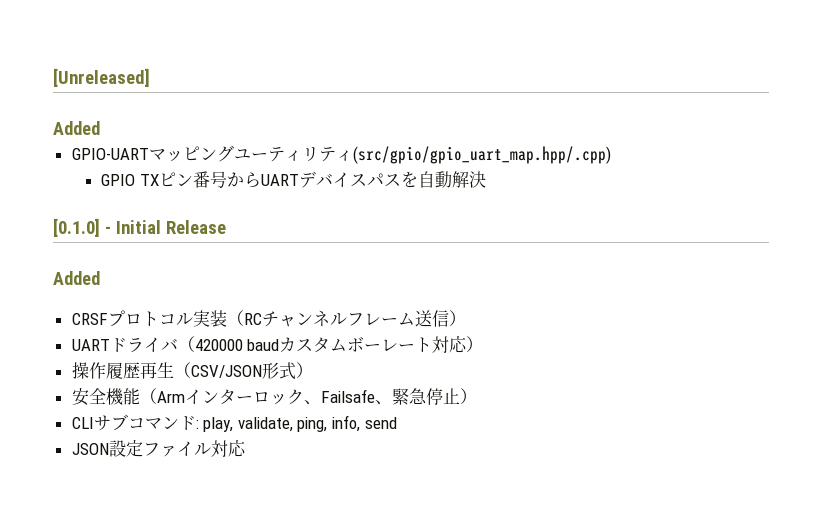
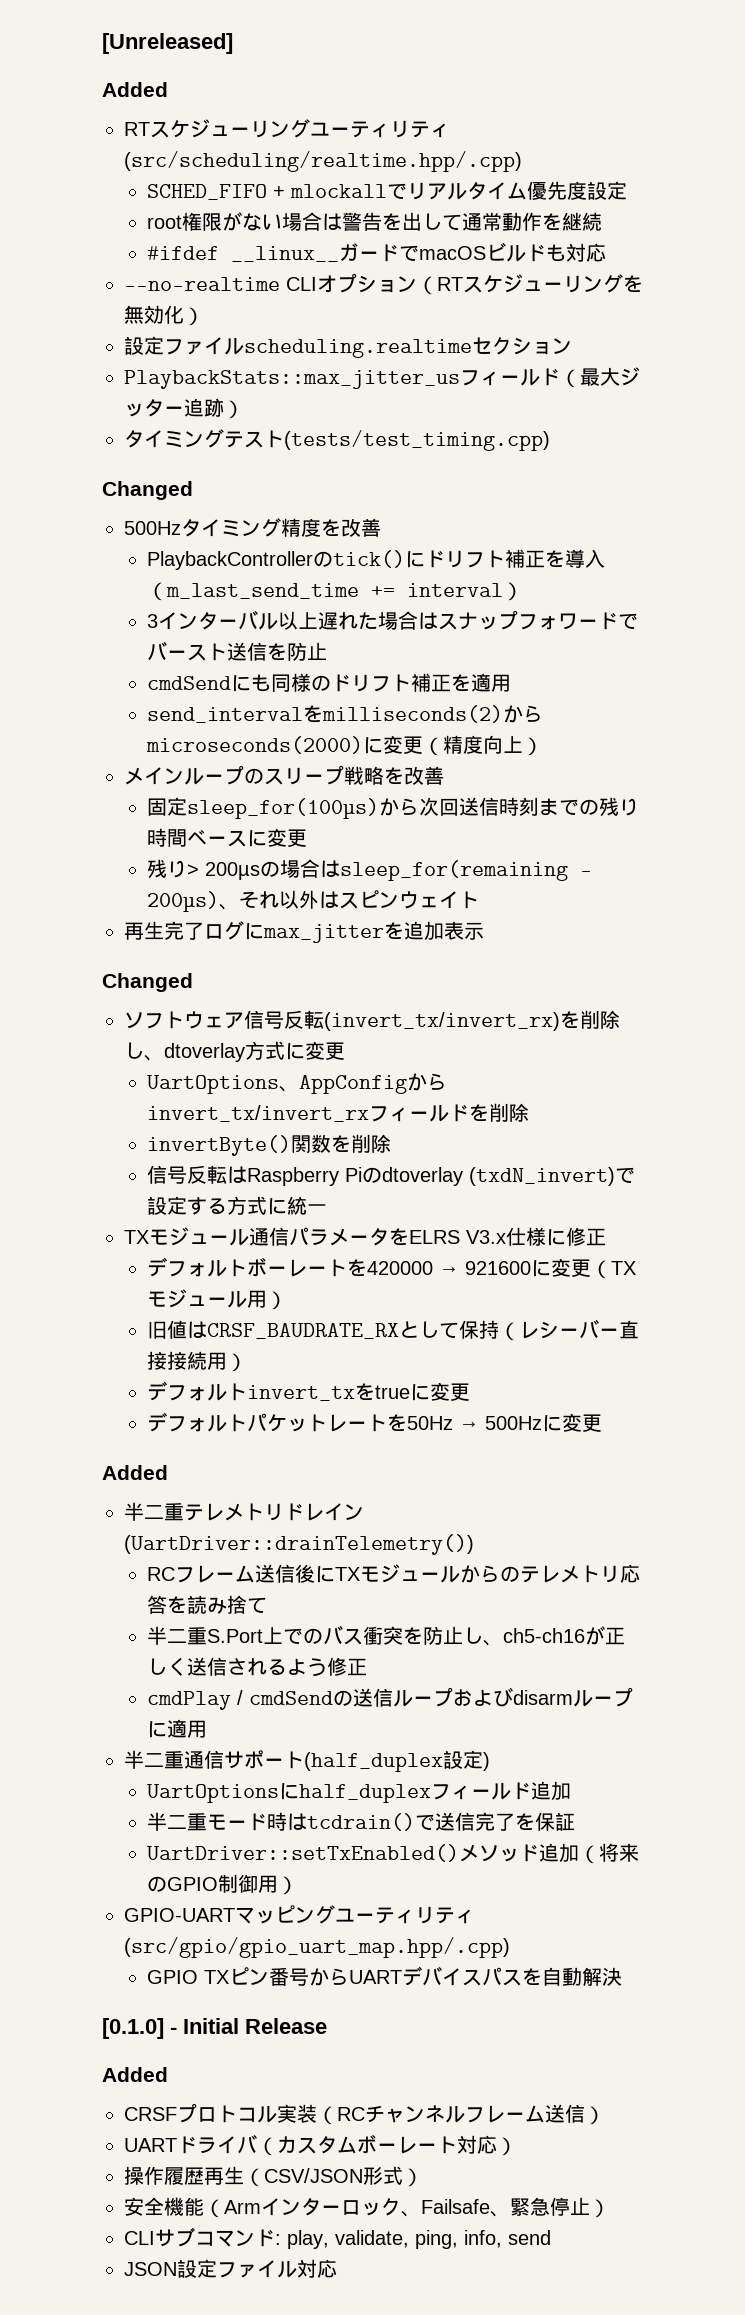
+ RTスケジューリングユーティリティ(src/scheduling/realtime.hpp/.cpp)
+ SCHED_FIFO + mlockallでリアルタイム優先度設定
+ root権限がない場合は警告を出して通常動作を継続
+ #ifdef __linux__ガードでmacOSビルドも対応
+ --no-realtime CLIオプション（RTスケジューリングを無効化）
+ 設定ファイルscheduling.realtimeセクション
+ PlaybackStats::max_jitter_usフィールド（最大ジッター追跡）
+ タイミングテスト(tests/test_timing.cpp)
+ Changed
+ 500Hzタイミング精度を改善
+ PlaybackControllerのtick()にドリフト補正を導入（m_last_send_time += interval）
+ 3インターバル以上遅れた場合はスナップフォワードでバースト送信を防止
+ cmdSendにも同様のドリフト補正を適用
+ send_intervalをmilliseconds(2)からmicroseconds(2000)に変更（精度向上）
+ メインループのスリープ戦略を改善
+ 固定sleep_for(100µs)から次回送信時刻までの残り時間ベースに変更
+ 残り> 200µsの場合はsleep_for(remaining - 200µs)、それ以外はスピンウェイト
+ 再生完了ログにmax_jitterを追加表示
+ Changed
+ ソフトウェア信号反転(invert_tx/invert_rx)を削除し、dtoverlay方式に変更
+ UartOptions、AppConfigからinvert_tx/invert_rxフィールドを削除
+ invertByte()関数を削除
+ 信号反転はRaspberry Piのdtoverlay (txdN_invert)で設定する方式に統一
+ TXモジュール通信パラメータをELRS V3.x仕様に修正
+ デフォルトボーレートを420000 → 921600に変更（TXモジュール用）
+ 旧値はCRSF_BAUDRATE_RXとして保持（レシーバー直接接続用）
+ デフォルトinvert_txをtrueに変更
+ デフォルトパケットレートを50Hz → 500Hzに変更
+ Added
+ 半二重テレメトリドレイン(UartDriver::drainTelemetry())
+ RCフレーム送信後にTXモジュールからのテレメトリ応答を読み捨て
+ 半二重S.Port上でのバス衝突を防止し、ch5-ch16が正しく送信されるよう修正
+ cmdPlay / cmdSendの送信ループおよびdisarmループに適用
+ 半二重通信サポート(half_duplex設定)
+ UartOptionsにhalf_duplexフィールド追加
+ 半二重モード時はtcdrain()で送信完了を保証
+ UartDriver::setTxEnabled()メソッド追加（将来のGPIO制御用）
- UARTドライバ（420000 baudカスタムボーレート対応）
+ UARTドライバ（カスタムボーレート対応）

